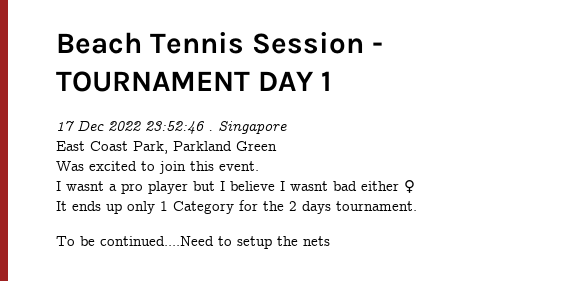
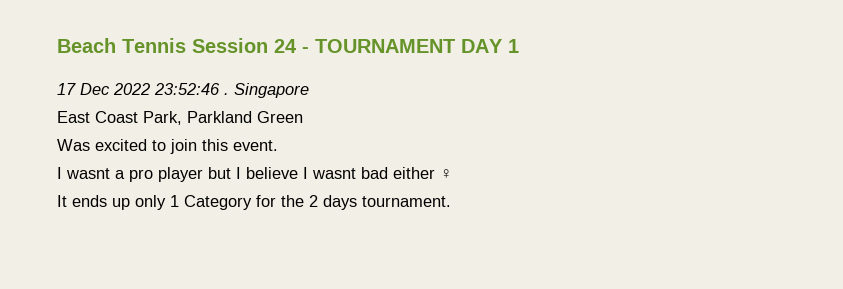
- Beach Tennis Session - TOURNAMENT DAY 1
+ Beach Tennis Session 24 - TOURNAMENT DAY 1
- To be continued....Need to setup the nets

